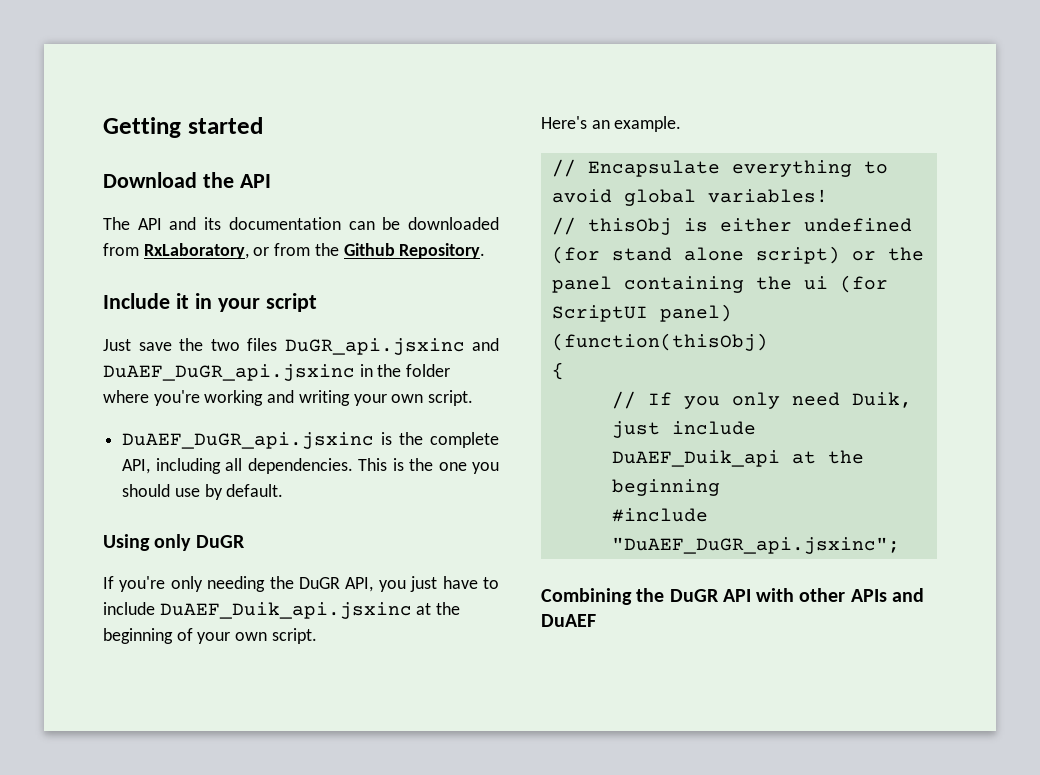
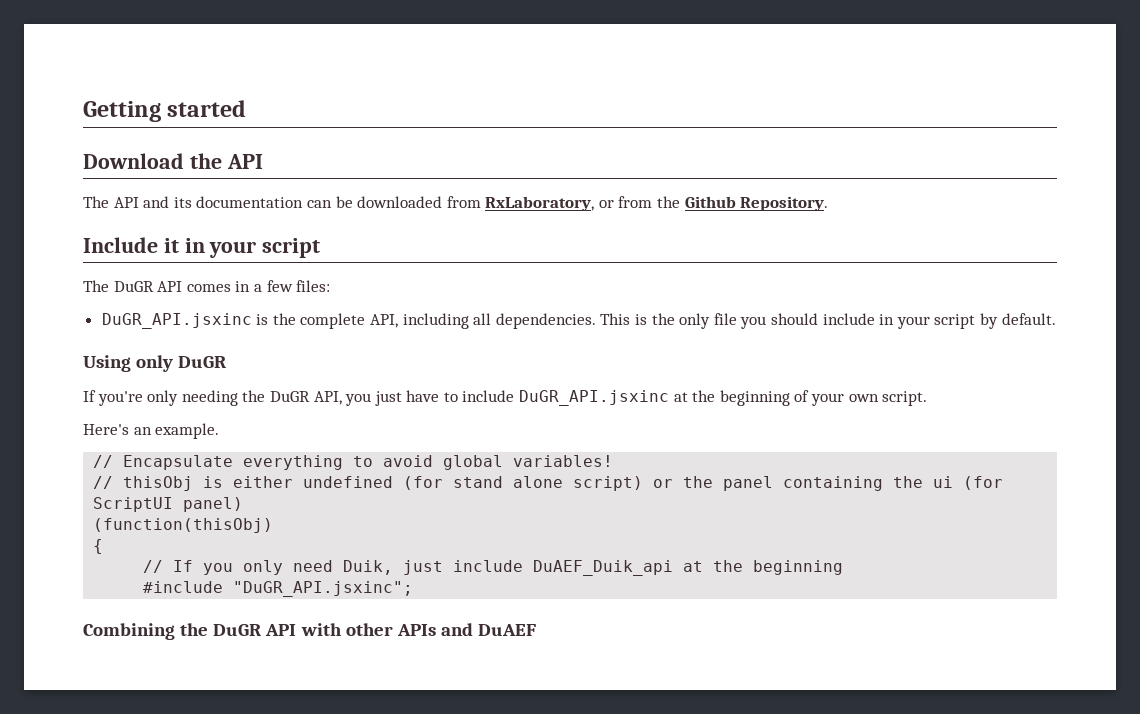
- Just save the two files DuGR_api.jsxinc and DuAEF_DuGR_api.jsxinc in the folder where you're working and writing your own script.
- DuAEF_DuGR_api.jsxinc is the complete API, including all dependencies.
+ The DuGR API comes in a few files:
+ DuGR_API.jsxinc is the complete API, including all dependencies.
- This is the one you should use by default.
+ This is the only file you should include in your script by default.
- If you're only needing the DuGR API, you just have to include DuAEF_Duik_api.jsxinc at the beginning of your own script.
+ If you're only needing the DuGR API, you just have to include DuGR_API.jsxinc at the beginning of your own script.
- #include "DuAEF_DuGR_api.jsxinc";
+ #include "DuGR_API.jsxinc";

